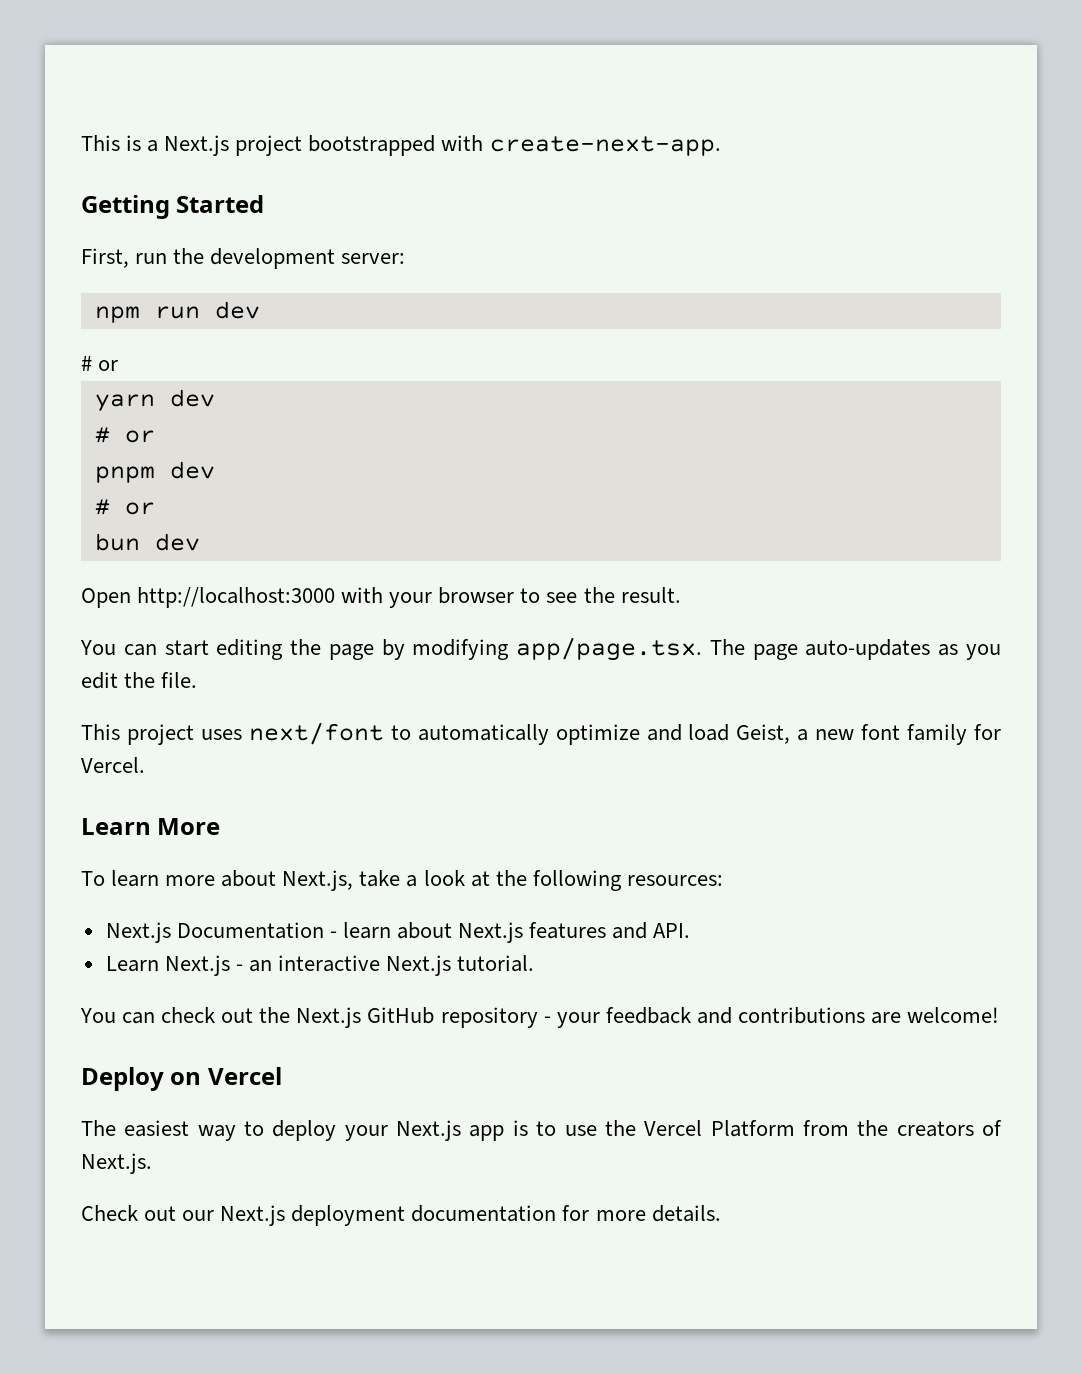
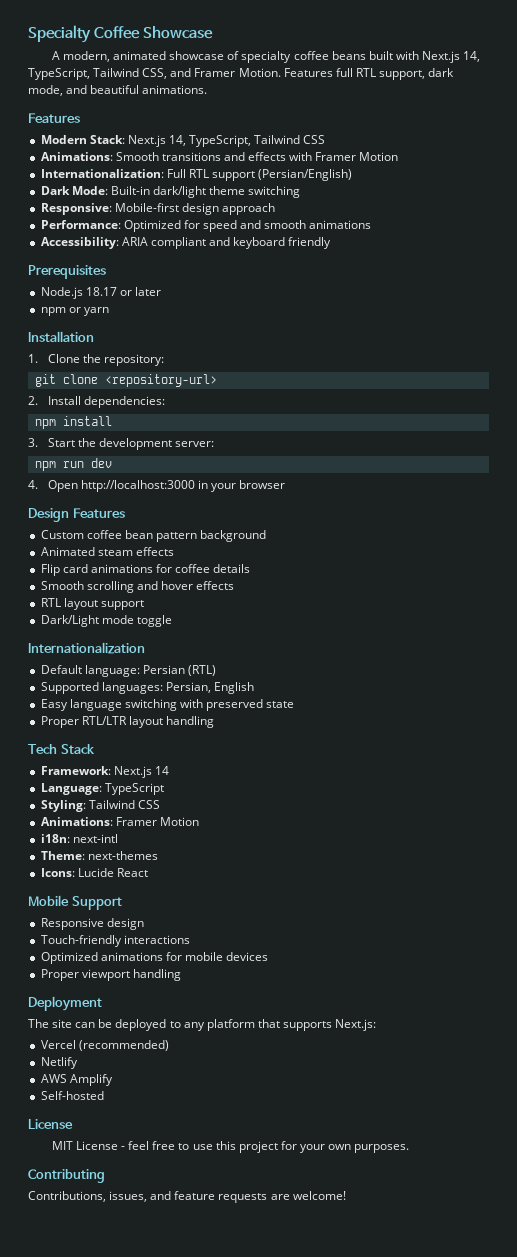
- This is a Next.js project bootstrapped with create-next-app.
- Getting Started
- First, run the development server:
+ Specialty Coffee Showcase
+ A modern, animated showcase of specialty coffee beans built with Next.js 14, TypeScript, Tailwind CSS, and Framer Motion. Features full RTL support, dark mode, and beautiful animations.
+ Features
+ Modern Stack: Next.js 14, TypeScript, Tailwind CSS
+ Animations: Smooth transitions and effects with Framer Motion
+ Internationalization: Full RTL support (Persian/English)
+ Dark Mode: Built-in dark/light theme switching
+ Responsive: Mobile-first design approach
+ Performance: Optimized for speed and smooth animations
+ Accessibility: ARIA compliant and keyboard friendly
+ Prerequisites
+ Node.js 18.17 or later
+ npm or yarn
+ Installation
+ 1. Clone the repository:
+ git clone <repository-url>
+ 2. Install dependencies:
+ npm install
+ 3. Start the development server:
  npm run dev
- # or
- yarn dev
- # or
- pnpm dev
- # or
- bun dev
- Open http://localhost:3000 with your browser to see the result.
- You can start editing the page by modifying app/page.tsx. The page auto-updates as you edit the file.
- This project uses next/font to automatically optimize and load Geist, a new font family for Vercel.
- Learn More
- To learn more about Next.js, take a look at the following resources:
- Next.js Documentation - learn about Next.js features and API.
- Learn Next.js - an interactive Next.js tutorial.
- You can check out the Next.js GitHub repository - your feedback and contributions are welcome!
- Deploy on Vercel
- The easiest way to deploy your Next.js app is to use the Vercel Platform from the creators of Next.js.
- Check out our Next.js deployment documentation for more details.
+ 4. Open http://localhost:3000 in your browser
+ Design Features
+ Custom coffee bean pattern background
+ Animated steam effects
+ Flip card animations for coffee details
+ Smooth scrolling and hover effects
+ RTL layout support
+ Dark/Light mode toggle
+ Internationalization
+ Default language: Persian (RTL)
+ Supported languages: Persian, English
+ Easy language switching with preserved state
+ Proper RTL/LTR layout handling
+ Tech Stack
+ Framework: Next.js 14
+ Language: TypeScript
+ Styling: Tailwind CSS
+ Animations: Framer Motion
+ i18n: next-intl
+ Theme: next-themes
+ Icons: Lucide React
+ Mobile Support
+ Responsive design
+ Touch-friendly interactions
+ Optimized animations for mobile devices
+ Proper viewport handling
+ Deployment
+ The site can be deployed to any platform that supports Next.js:
+ Vercel (recommended)
+ Netlify
+ AWS Amplify
+ Self-hosted
+ License
+ MIT License - feel free to use this project for your own purposes.
+ Contributing
+ Contributions, issues, and feature requests are welcome!

